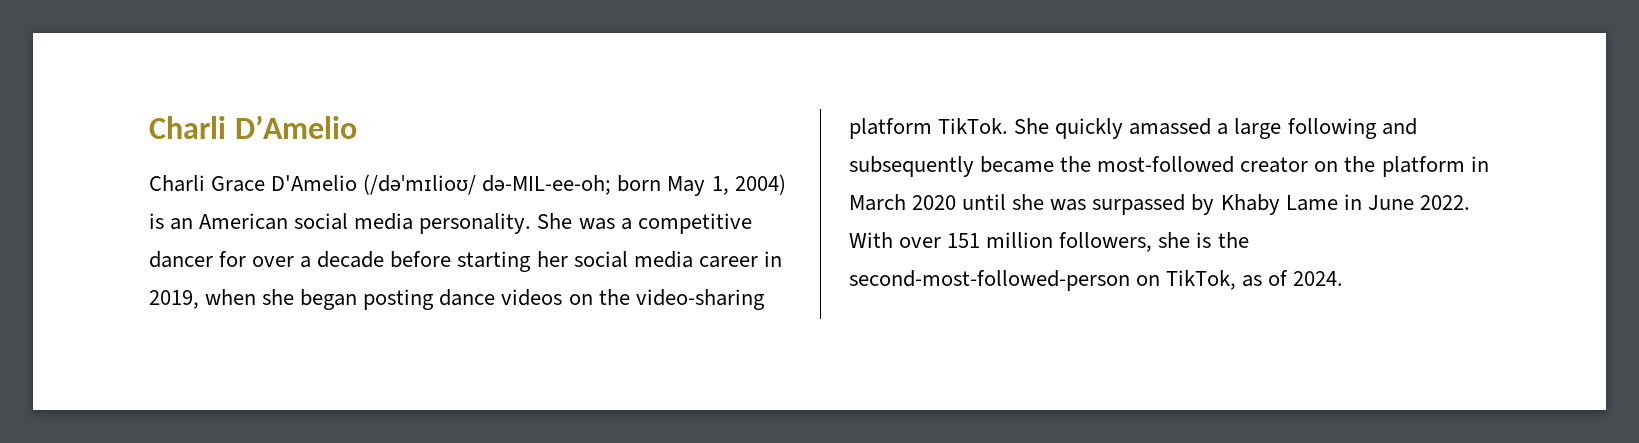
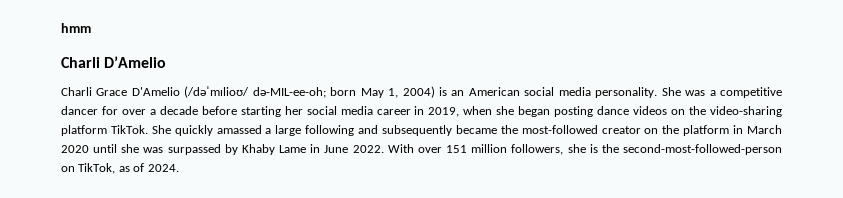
+ hmm

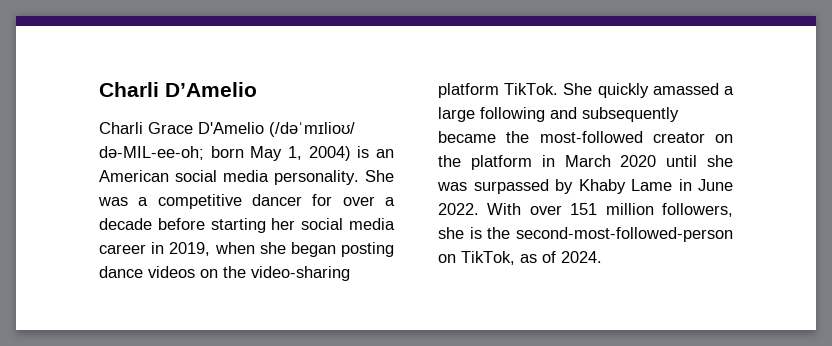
- hmm

